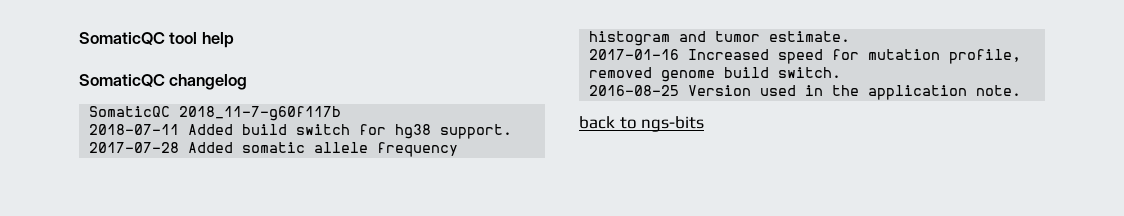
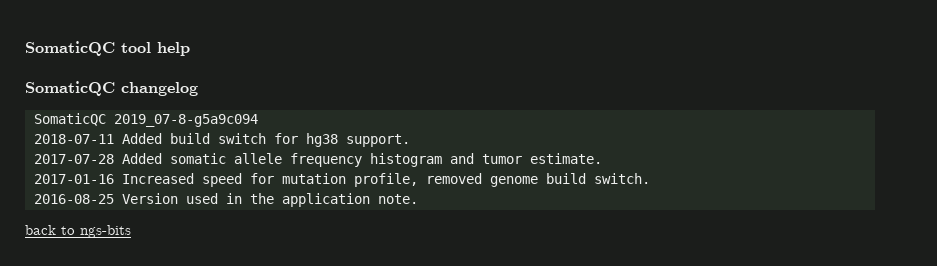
- SomaticQC 2018_11-7-g60f117b
+ SomaticQC 2019_07-8-g5a9c094

